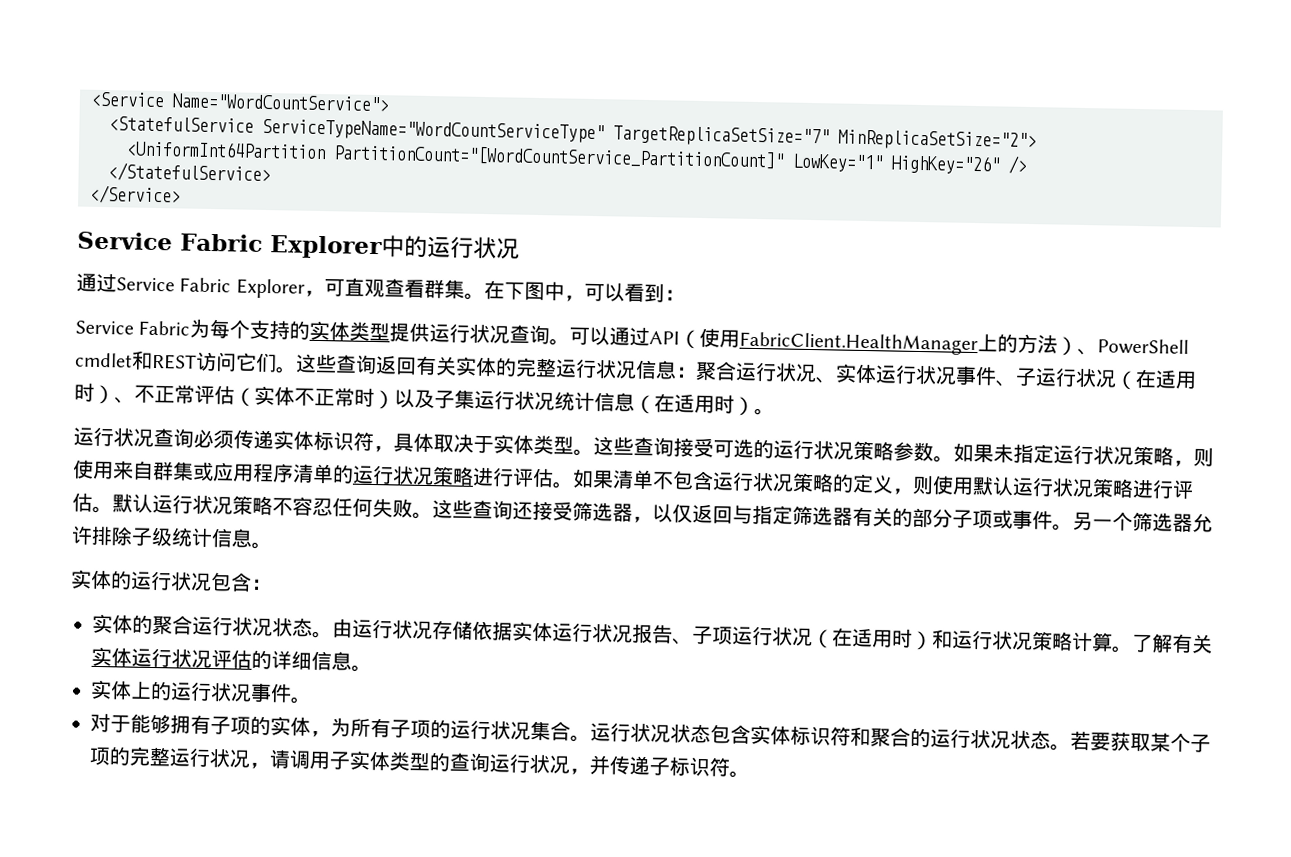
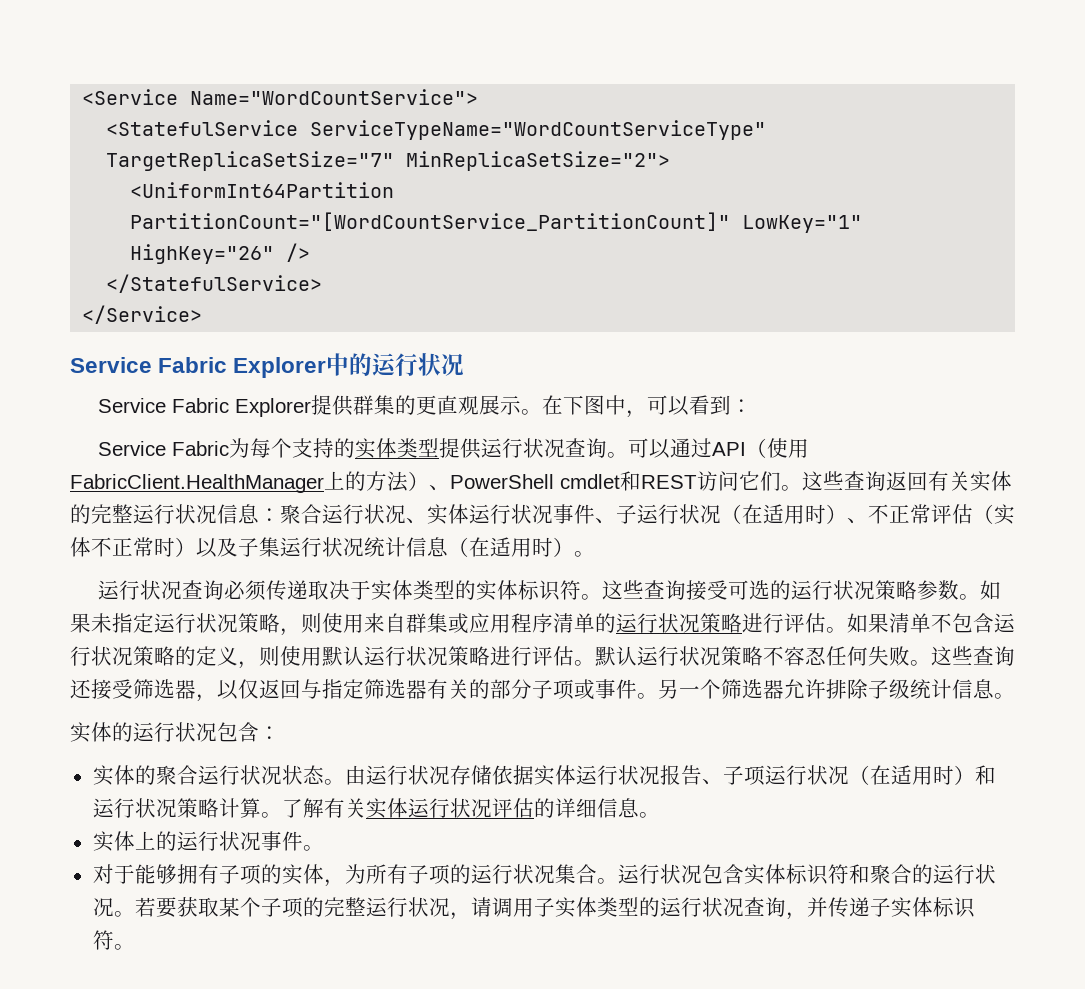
- 通过Service Fabric Explorer，可直观查看群集。
+ Service Fabric Explorer提供群集的更直观展示。
- 运行状况查询必须传递实体标识符，具体取决于实体类型。
+ 运行状况查询必须传递取决于实体类型的实体标识符。
- 运行状况状态包含实体标识符和聚合的运行状况状态。
+ 运行状况包含实体标识符和聚合的运行状况。
- 若要获取某个子项的完整运行状况，请调用子实体类型的查询运行状况，并传递子标识符。
+ 若要获取某个子项的完整运行状况，请调用子实体类型的运行状况查询，并传递子实体标识符。

